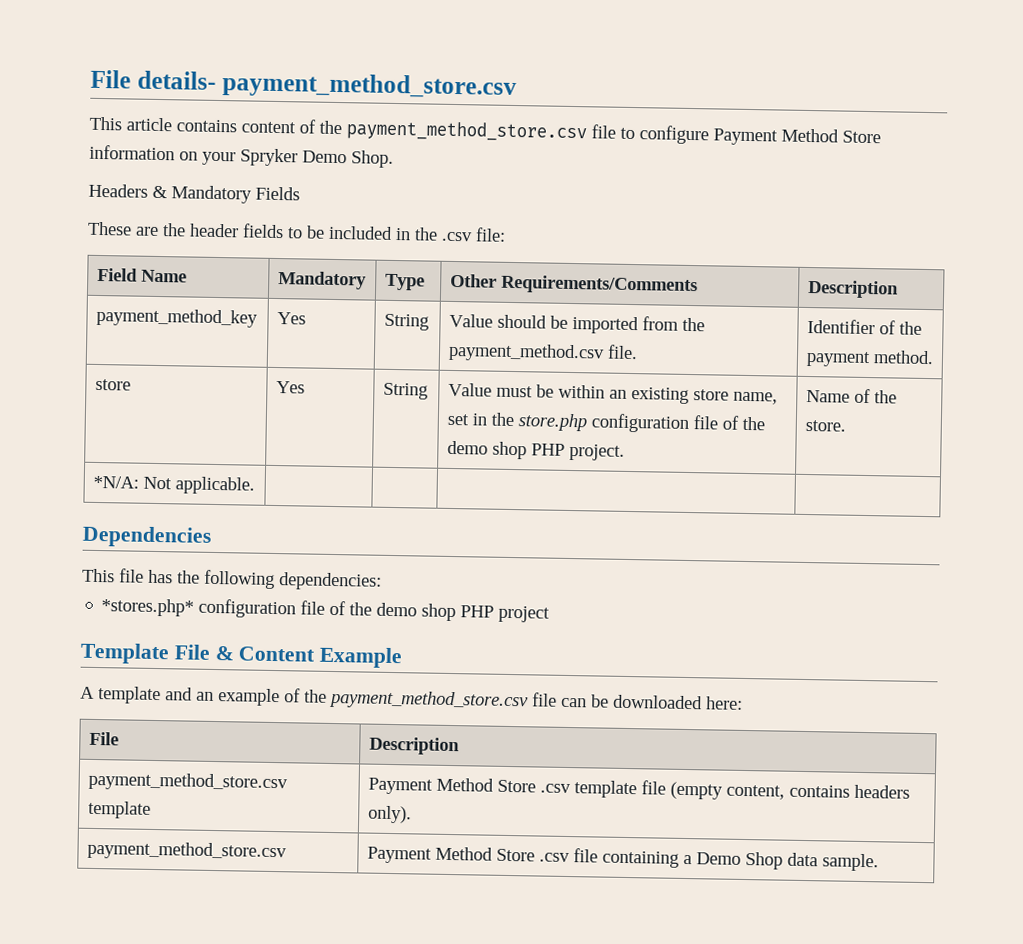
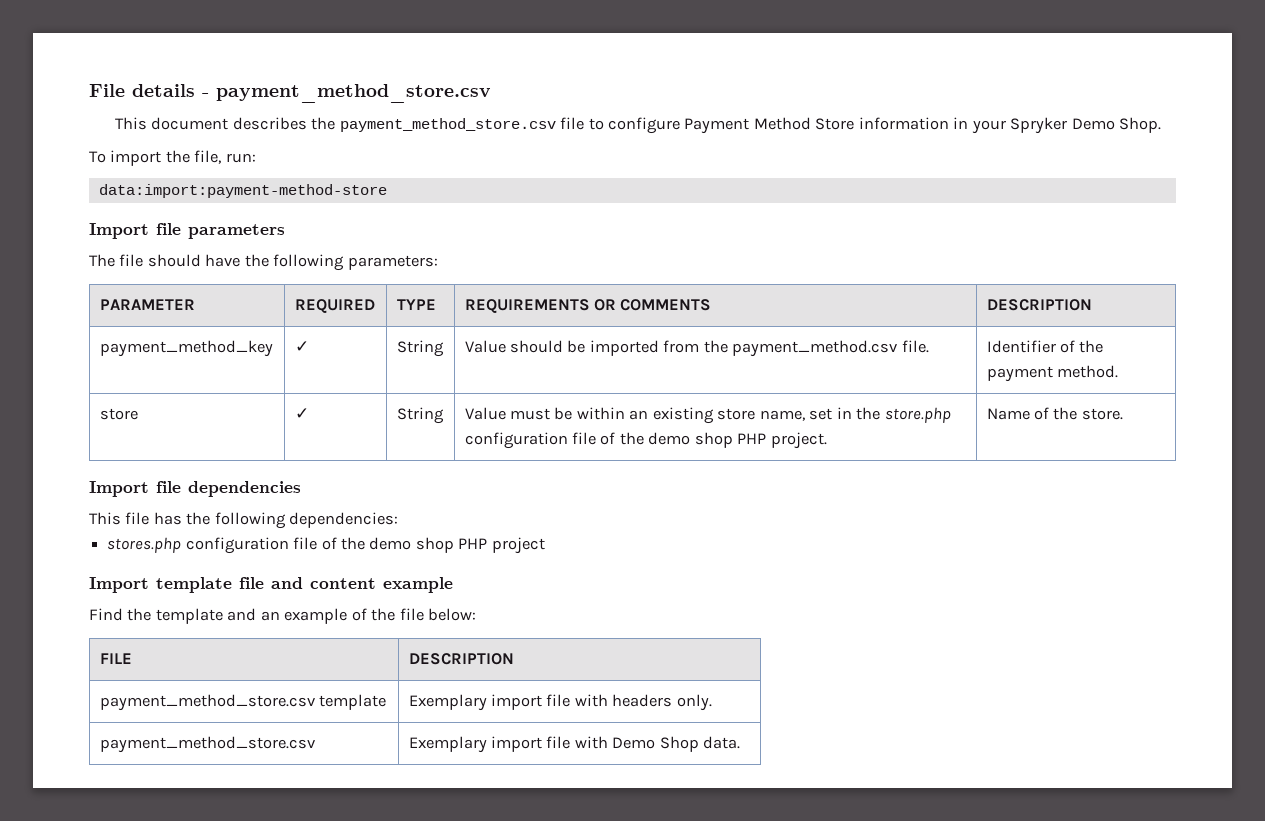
- File details- payment_method_store.csv
+ File details - payment_method_store.csv
- This article contains content of the payment_method_store.csv file to configure Payment Method Store information on your Spryker Demo Shop.
+ This document describes the payment_method_store.csv file to configure Payment Method Store information in your Spryker Demo Shop.
- Headers & Mandatory Fields
- These are the header fields to be included in the .csv file:
- Field Name | Mandatory | Type | Other Requirements/Comments | Description
+ To import the file, run:
+ data:import:payment-method-store
+ Import file parameters
+ The file should have the following parameters:
+ PARAMETER | REQUIRED | TYPE | REQUIREMENTS OR COMMENTS | DESCRIPTION
- payment_method_key | Yes | String | Value should be imported from the payment_method.csv file. | Identifier of the payment method.
+ payment_method_key | ✓ | String | Value should be imported from the payment_method.csv file. | Identifier of the payment method.
- store | Yes | String | Value must be within an existing store name, set in the store.php configuration file of the demo shop PHP project. | Name of the store.
+ store | ✓ | String | Value must be within an existing store name, set in the store.php configuration file of the demo shop PHP project. | Name of the store.
- *N/A: Not applicable. | | | |
- Dependencies
+ Import file dependencies
- *stores.php* configuration file of the demo shop PHP project
+ stores.php configuration file of the demo shop PHP project
- Template File & Content Example
- A template and an example of the payment_method_store.csv file can be downloaded here:
- File | Description
- payment_method_store.csv template | Payment Method Store .csv template file (empty content, contains headers only).
- payment_method_store.csv | Payment Method Store .csv file containing a Demo Shop data sample.
+ Import template file and content example
+ Find the template and an example of the file below:
+ FILE | DESCRIPTION
+ payment_method_store.csv template | Exemplary import file with headers only.
+ payment_method_store.csv | Exemplary import file with Demo Shop data.

